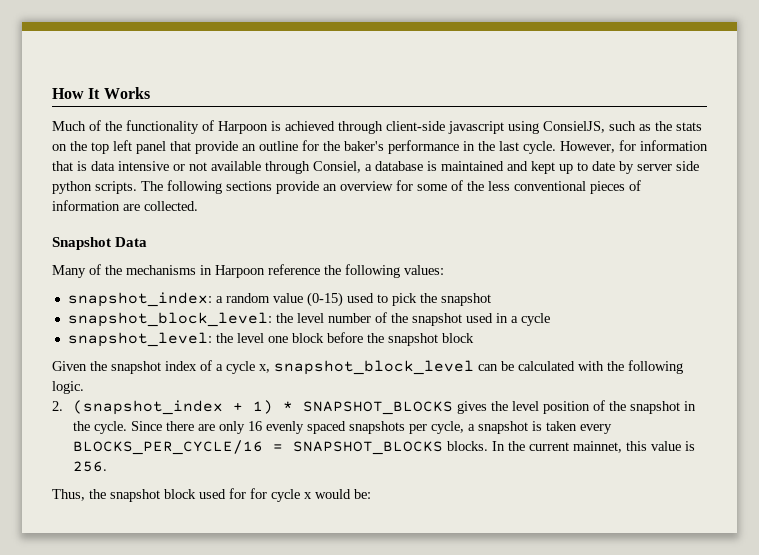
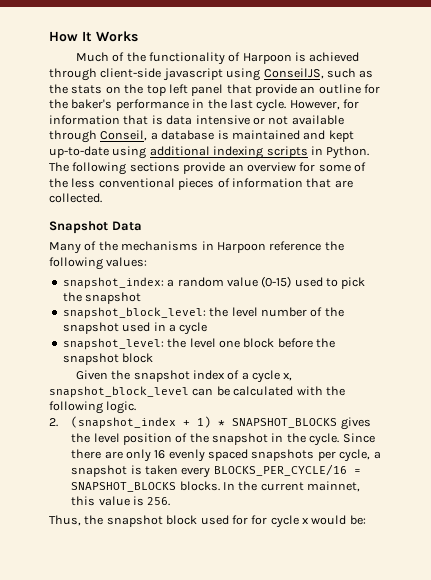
- Much of the functionality of Harpoon is achieved through client-side javascript using ConsielJS, such as the stats on the top left panel that provide an outline for the baker's performance in the last cycle.
+ Much of the functionality of Harpoon is achieved through client-side javascript using ConseilJS, such as the stats on the top left panel that provide an outline for the baker's performance in the last cycle.
- However, for information that is data intensive or not available through Consiel, a database is maintained and kept up to date by server side python scripts.
+ However, for information that is data intensive or not available through Conseil, a database is maintained and kept up-to-date using additional indexing scripts in Python.
- The following sections provide an overview for some of the less conventional pieces of information are collected.
+ The following sections provide an overview for some of the less conventional pieces of information that are collected.

